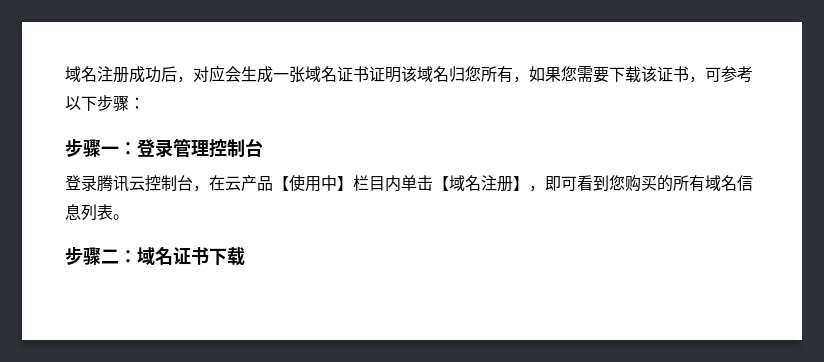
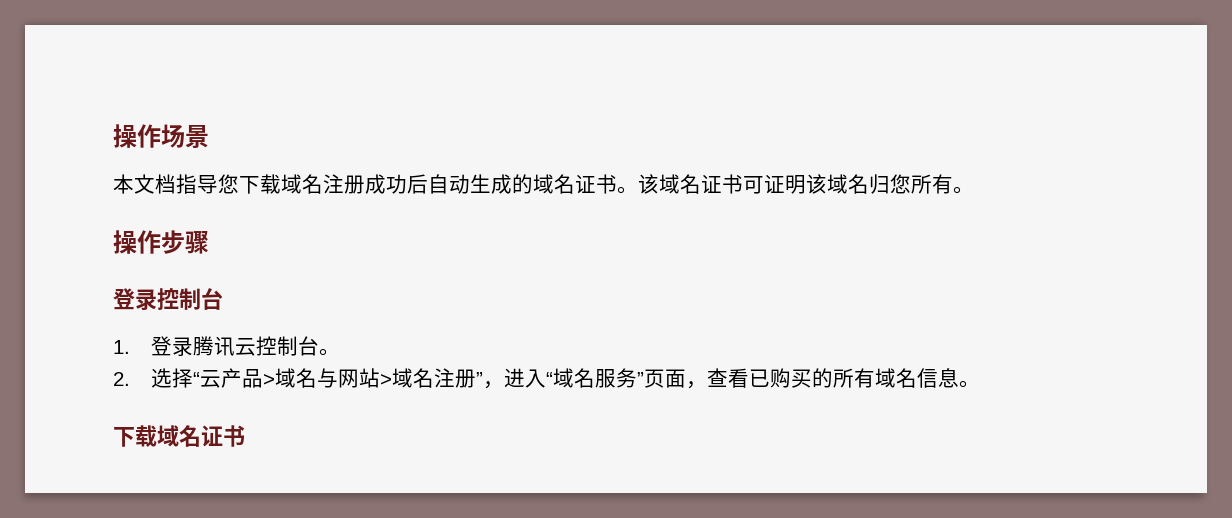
- 域名注册成功后，对应会生成一张域名证书证明该域名归您所有，如果您需要下载该证书，可参考以下步骤：
- 步骤一：登录管理控制台
+ 操作场景
+ 本文档指导您下载域名注册成功后自动生成的域名证书。该域名证书可证明该域名归您所有。
+ 操作步骤
+ 登录控制台
- 登录腾讯云控制台，在云产品【使用中】栏目内单击【域名注册】，即可看到您购买的所有域名信息列表。
- 步骤二：域名证书下载
+ 1.登录腾讯云控制台。
+ 2.选择“云产品>域名与网站>域名注册”，进入“域名服务”页面，查看已购买的所有域名信息。
+ 下载域名证书

